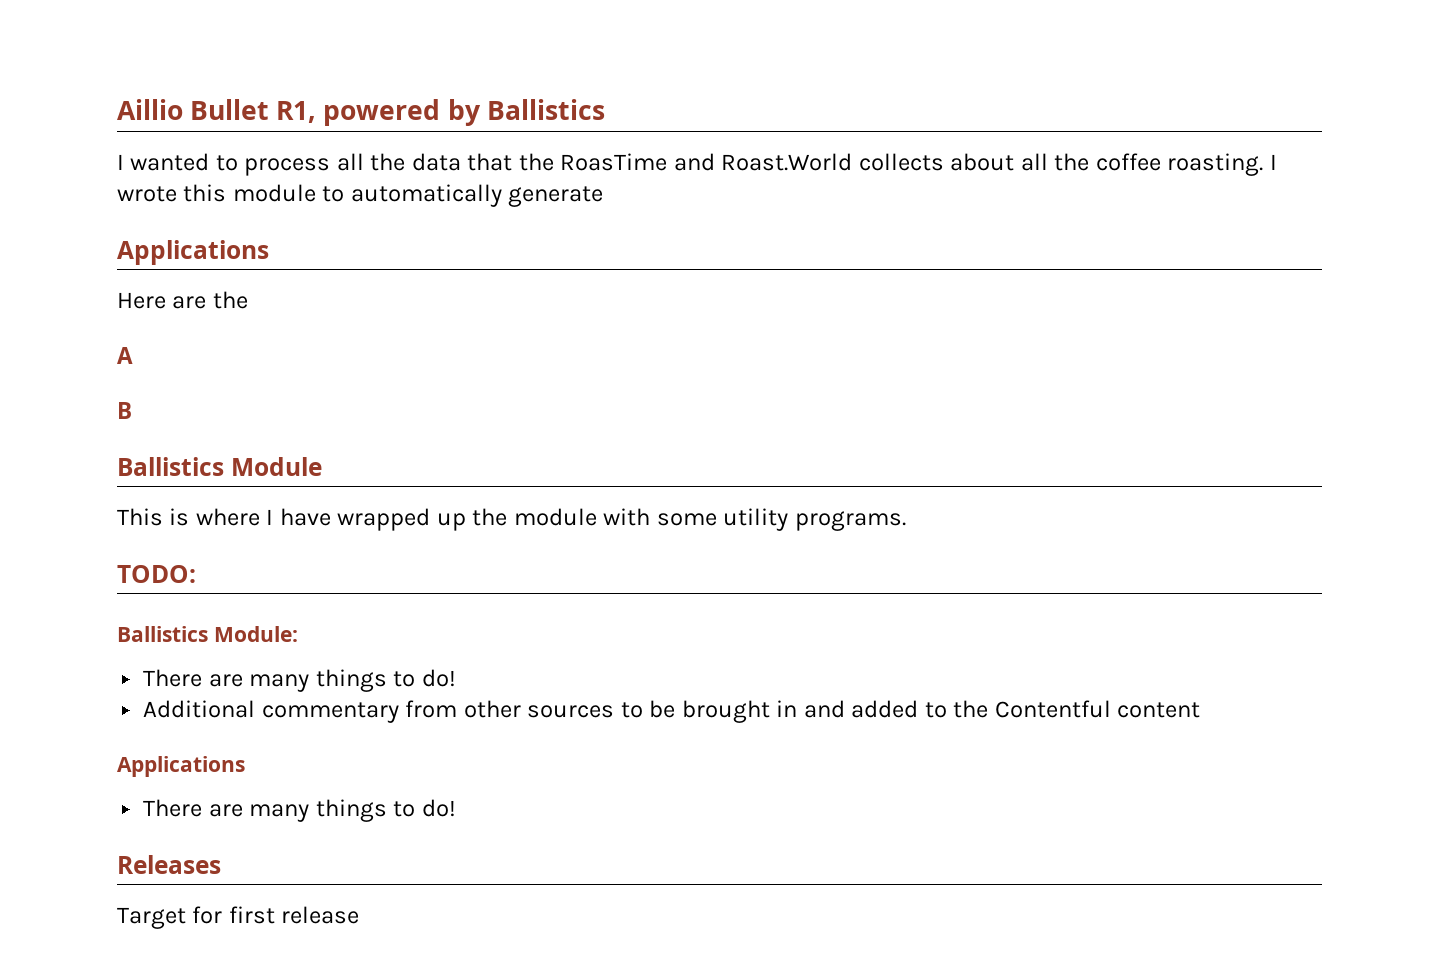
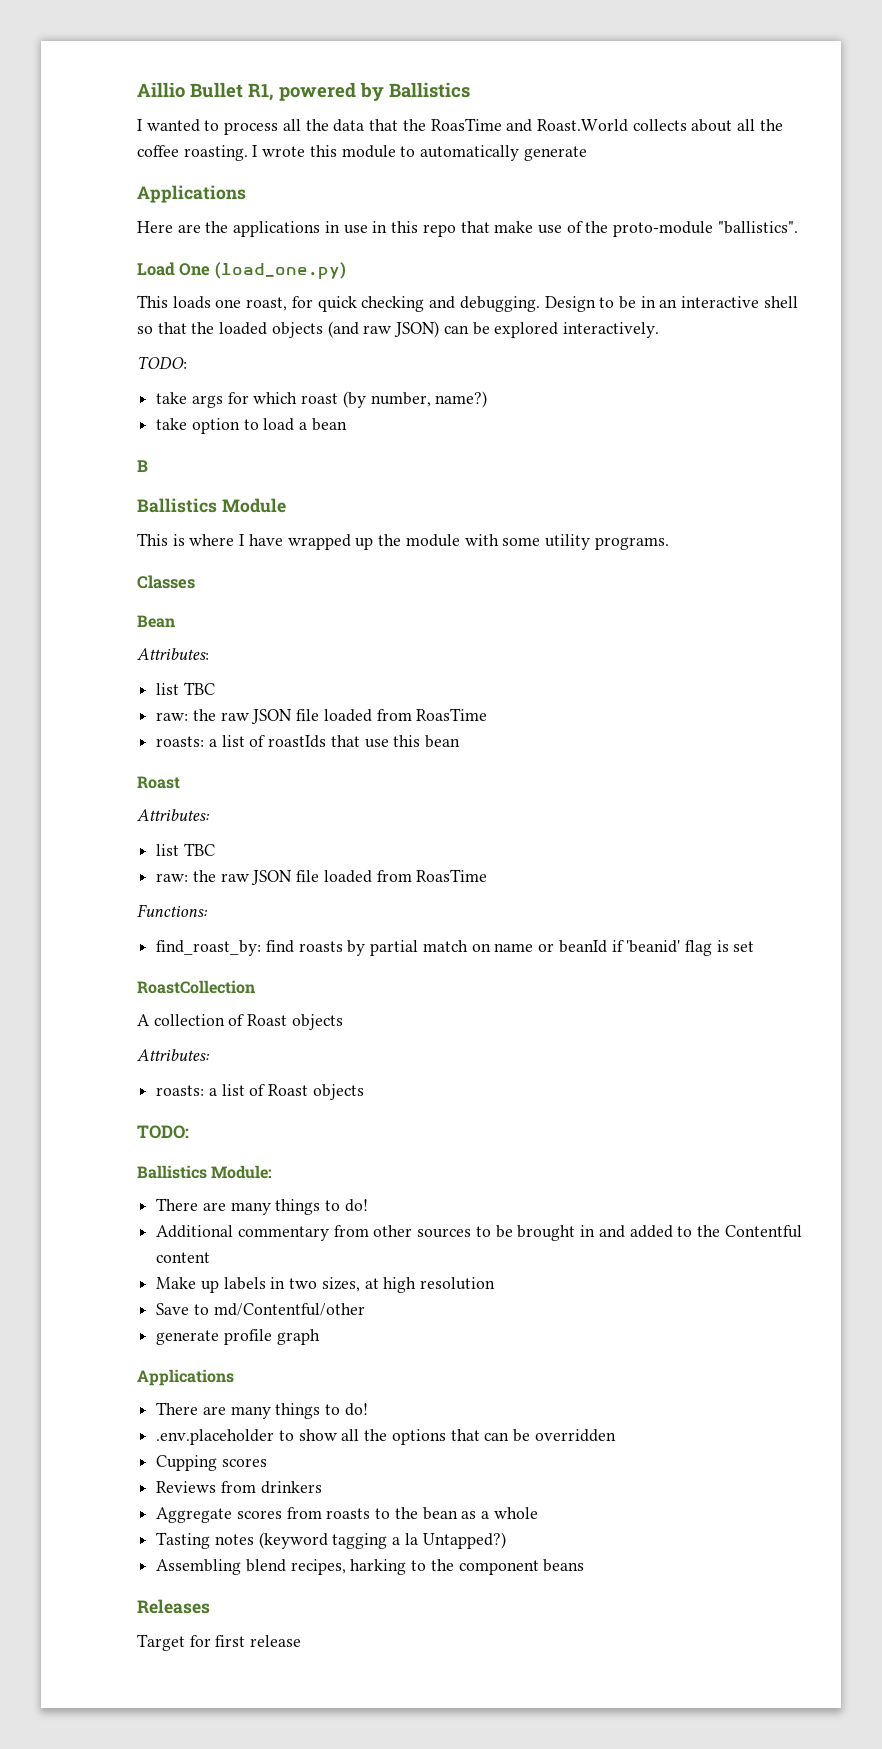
- Here are the
- A
+ Here are the applications in use in this repo that make use of the proto-module "ballistics".
+ Load One (load_one.py)
+ This loads one roast, for quick checking and debugging. Design to be in an interactive shell so that the loaded objects (and raw JSON) can be explored interactively.
+ TODO:
+ take args for which roast (by number, name?)
+ take option to load a bean
+ Classes
+ Bean
+ Attributes:
+ list TBC
+ raw: the raw JSON file loaded from RoasTime
+ roasts: a list of roastIds that use this bean
+ Roast
+ Attributes:
+ list TBC
+ raw: the raw JSON file loaded from RoasTime
+ Functions:
+ find_roast_by: find roasts by partial match on name or beanId if 'beanid' flag is set
+ RoastCollection
+ A collection of Roast objects
+ Attributes:
+ roasts: a list of Roast objects
+ Make up labels in two sizes, at high resolution
+ Save to md/Contentful/other
+ generate profile graph
+ .env.placeholder to show all the options that can be overridden
+ Cupping scores
+ Reviews from drinkers
+ Aggregate scores from roasts to the bean as a whole
+ Tasting notes (keyword tagging a la Untapped?)
+ Assembling blend recipes, harking to the component beans

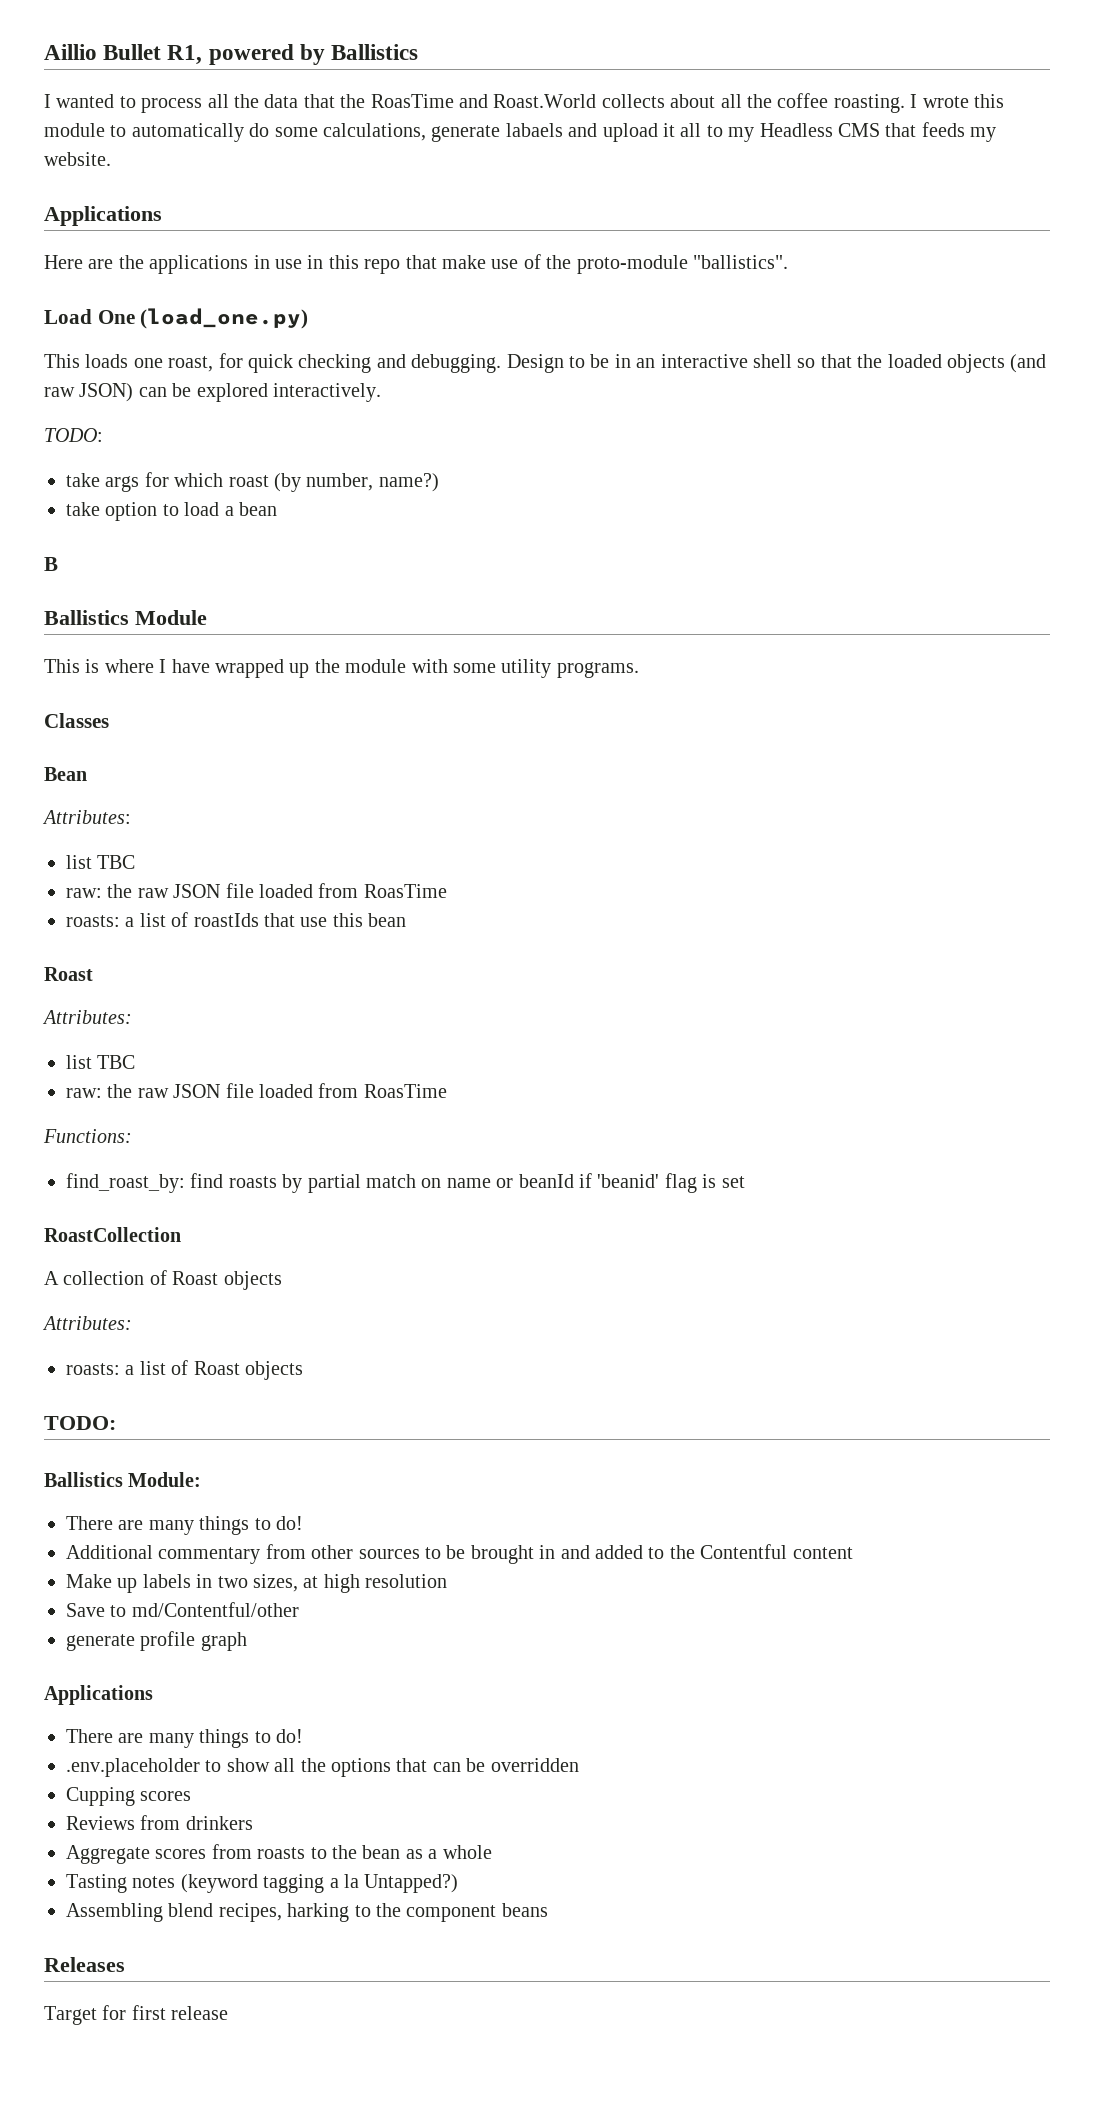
- I wrote this module to automatically generate
+ I wrote this module to automatically do some calculations, generate labaels and upload it all to my Headless CMS that feeds my website.

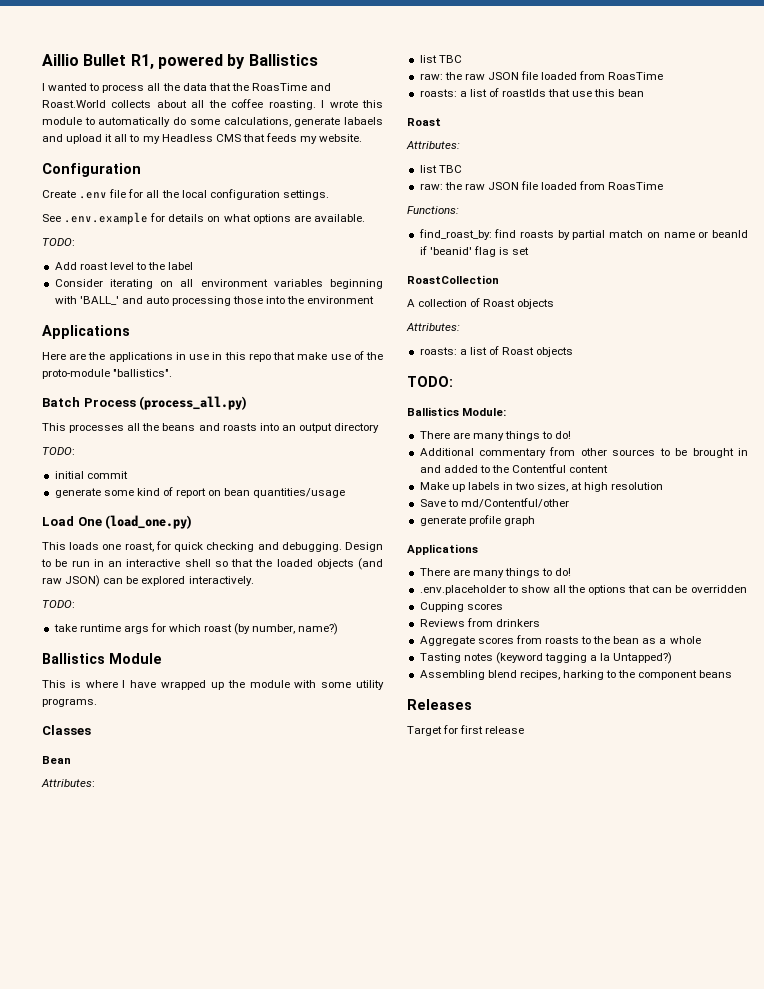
+ Configuration
+ Create .env file for all the local configuration settings.
+ See .env.example for details on what options are available.
+ TODO:
+ Add roast level to the label
+ Consider iterating on all environment variables beginning with 'BALL_' and auto processing those into the environment
+ Batch Process (process_all.py)
+ This processes all the beans and roasts into an output directory
+ TODO:
+ initial commit
+ generate some kind of report on bean quantities/usage
- Design to be in an interactive shell so that the loaded objects (and raw JSON) can be explored interactively.
+ Design to be run in an interactive shell so that the loaded objects (and raw JSON) can be explored interactively.
- take args for which roast (by number, name?)
+ take runtime args for which roast (by number, name?)
- take option to load a bean
- B

